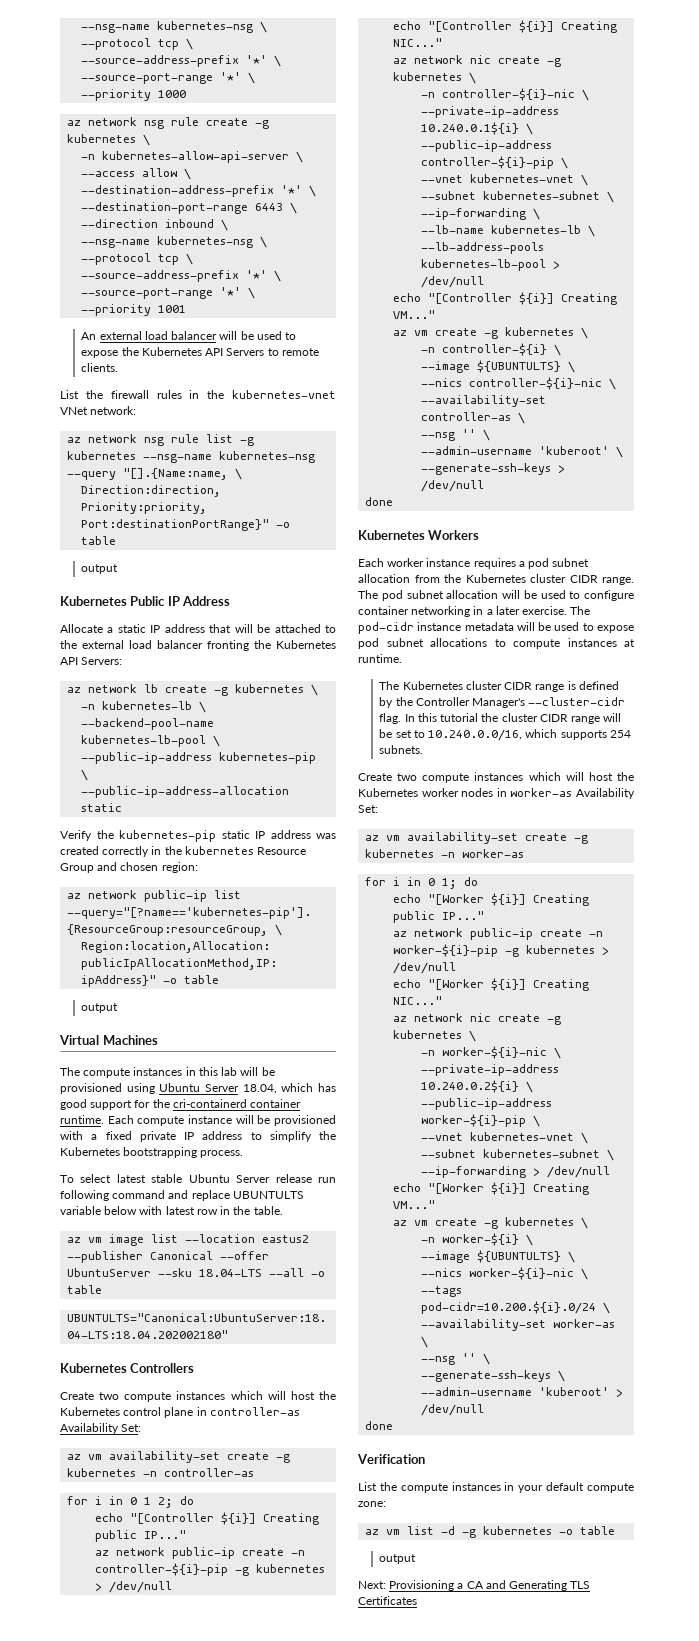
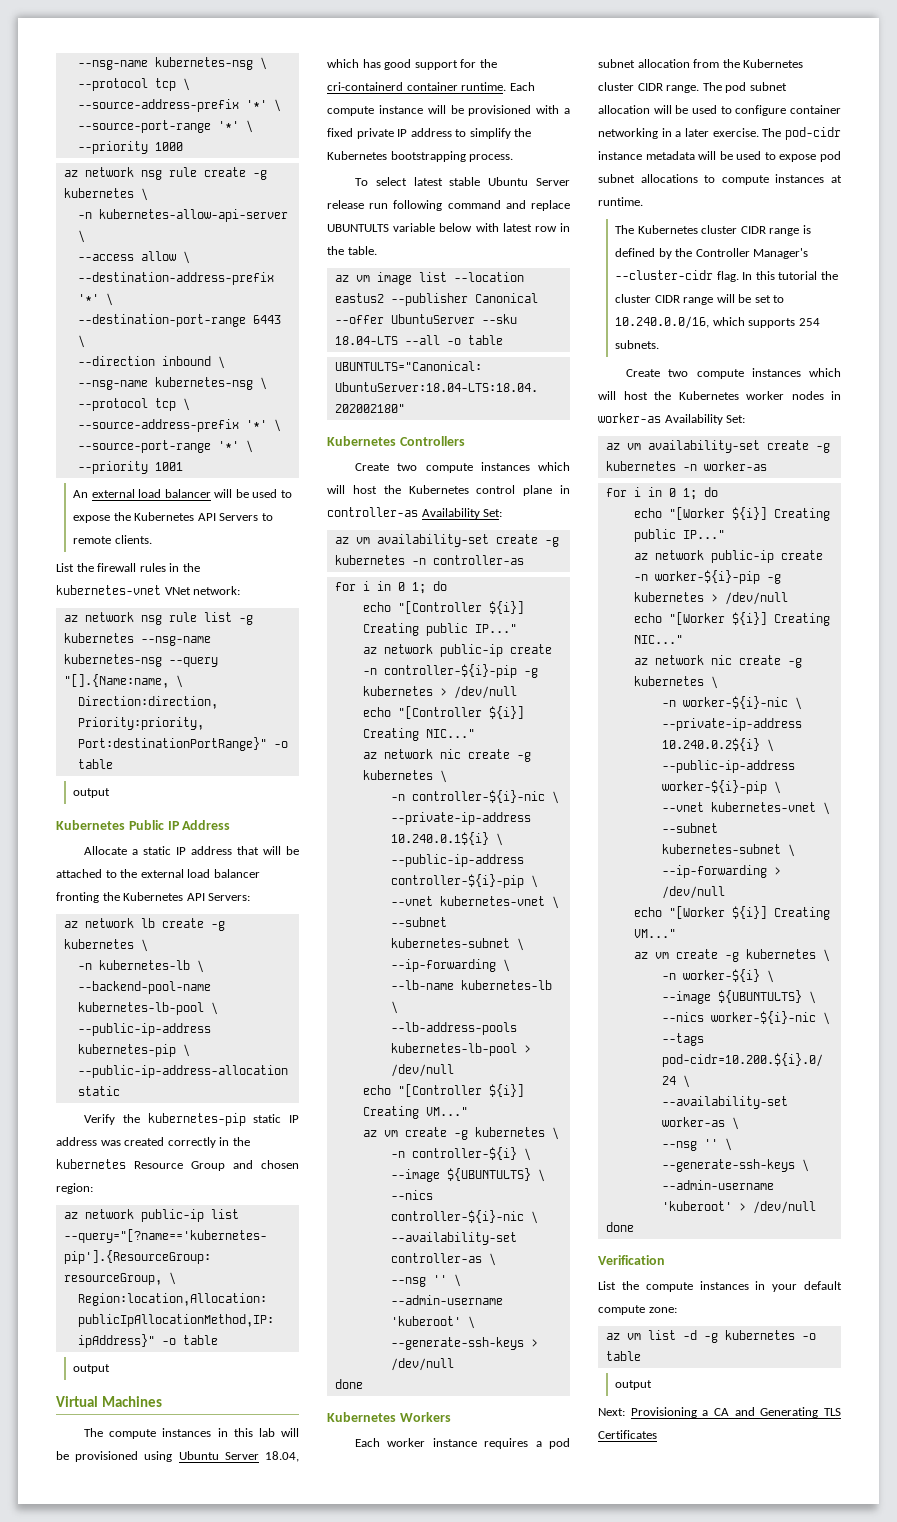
  az vm availability-set create -g kubernetes -n controller-as
- for i in 0 1 2; do
+ for i in 0 1; do

